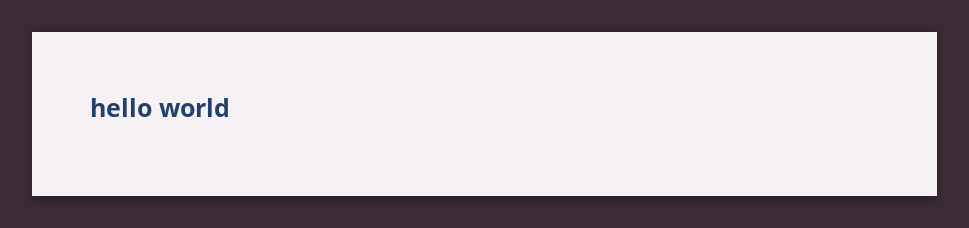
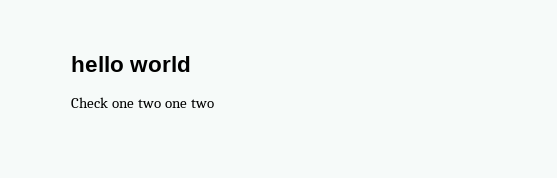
+ Check one two one two

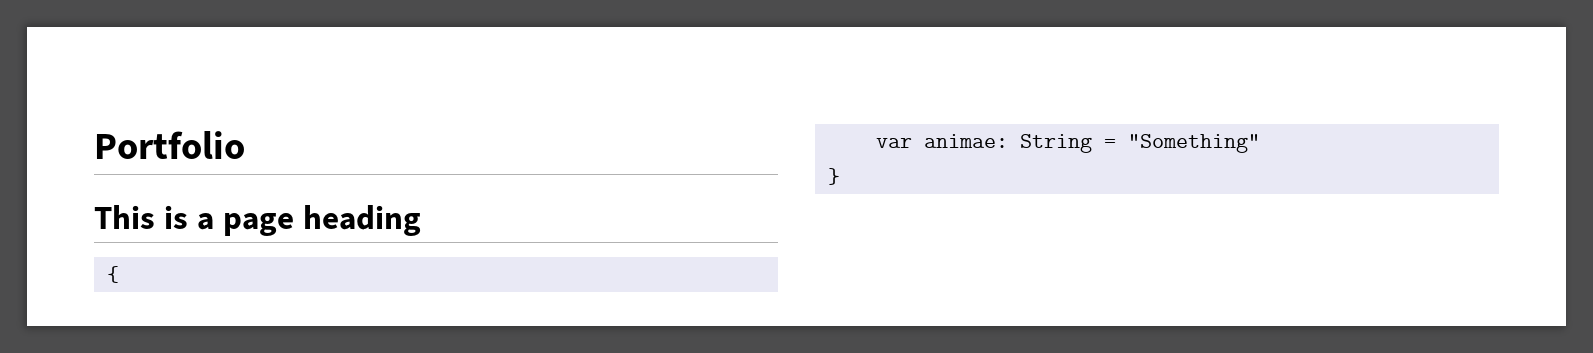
- hello world
- Check one two one two
+ Portfolio
+ This is a page heading
+ {
+ var animae: String = "Something"
+ }

